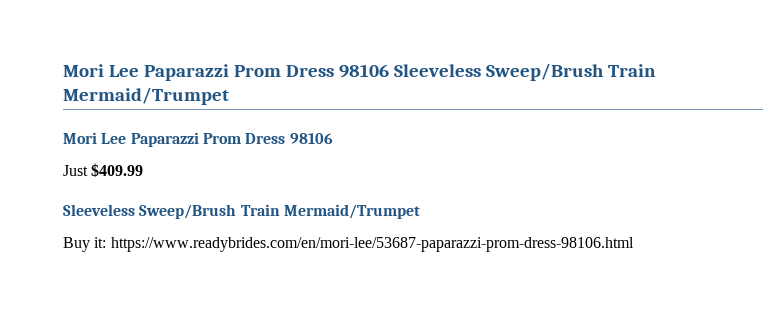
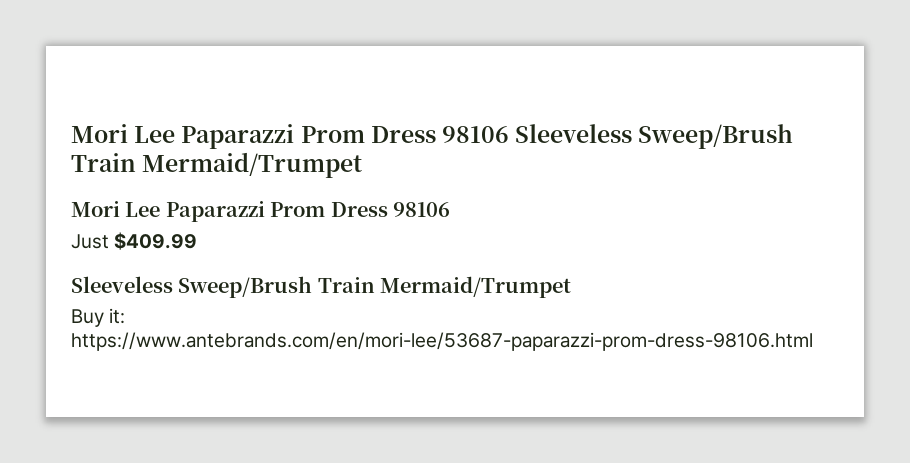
- Buy it: https://www.readybrides.com/en/mori-lee/53687-paparazzi-prom-dress-98106.html
+ Buy it: https://www.antebrands.com/en/mori-lee/53687-paparazzi-prom-dress-98106.html

